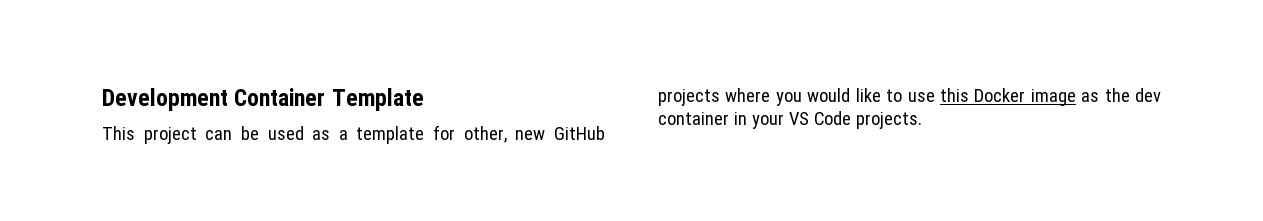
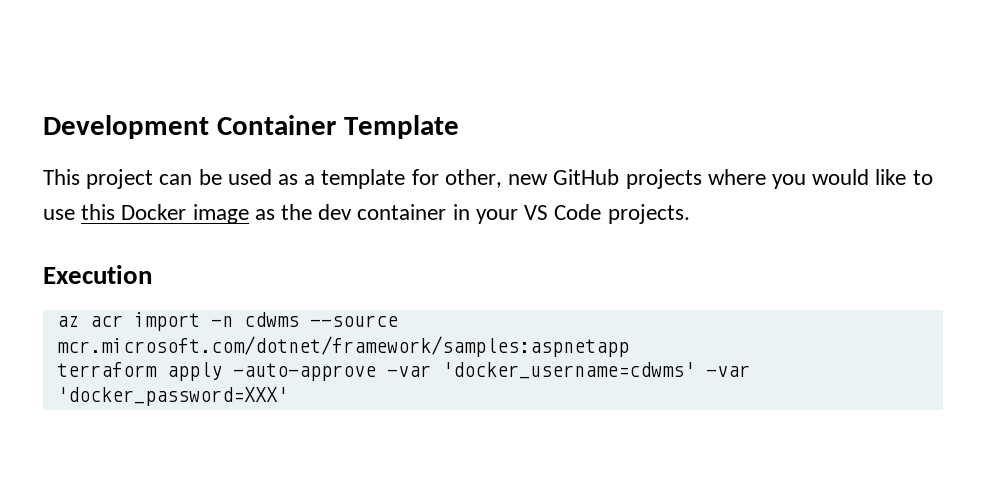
+ Execution
+ az acr import -n cdwms --source mcr.microsoft.com/dotnet/framework/samples:aspnetapp
+ terraform apply -auto-approve -var 'docker_username=cdwms' -var 'docker_password=XXX'

